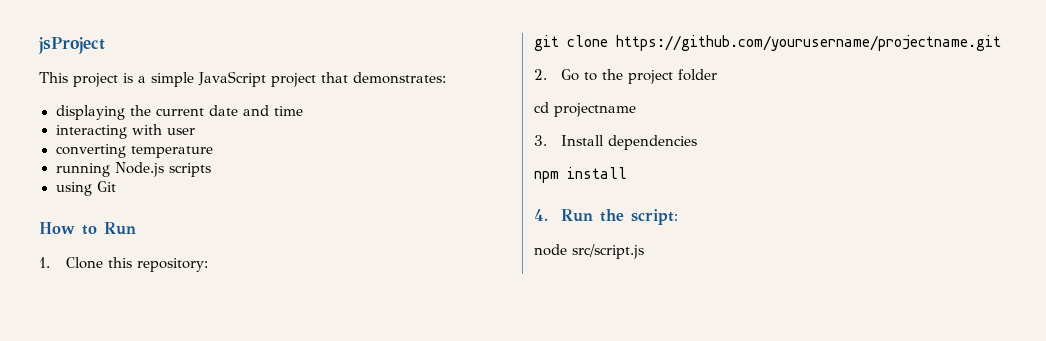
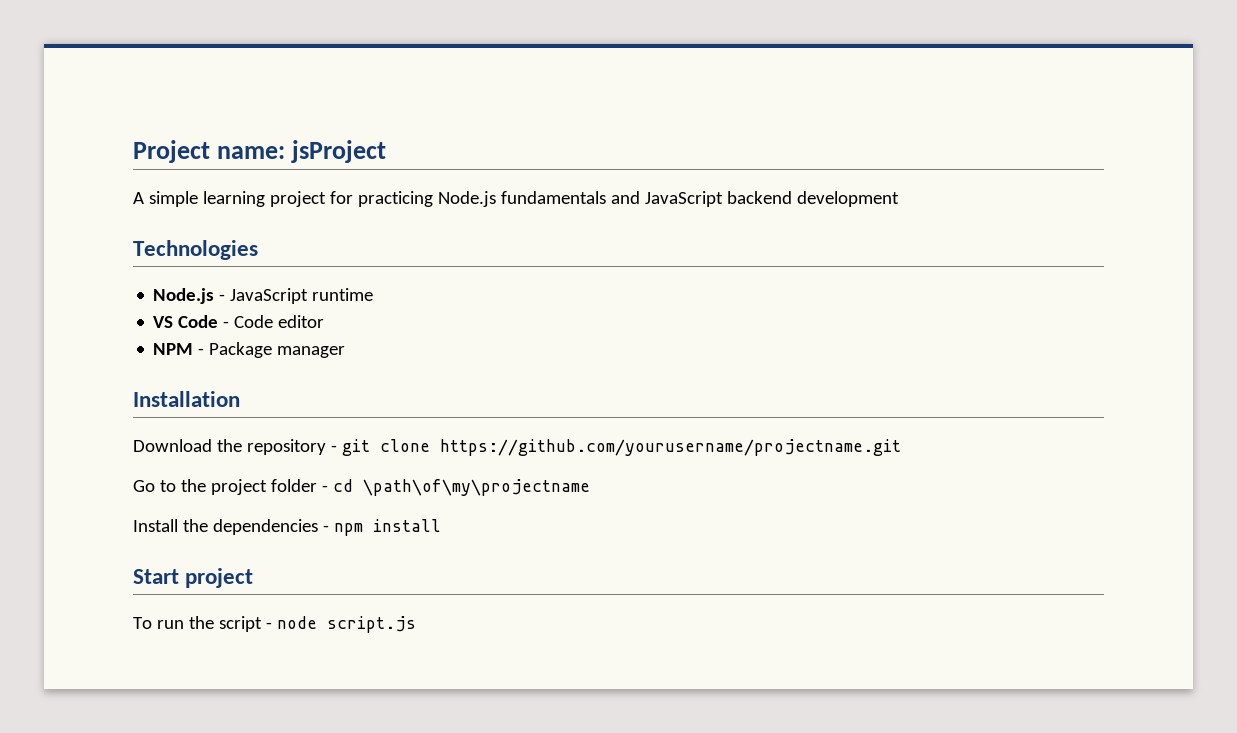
- jsProject
+ Project name: jsProject
- This project is a simple JavaScript project that demonstrates:
- displaying the current date and time
- interacting with user
- converting temperature
- running Node.js scripts
- using Git
- How to Run
- 1. Clone this repository:
- git clone https://github.com/yourusername/projectname.git
+ A simple learning project for practicing Node.js fundamentals and JavaScript backend development
+ Technologies
+ Node.js - JavaScript runtime
+ VS Code - Code editor
+ NPM - Package manager
+ Installation
+ Download the repository - git clone https://github.com/yourusername/projectname.git
- 2. Go to the project folder
- cd projectname
- 3. Install dependencies
- npm install
+ Go to the project folder - cd \path\of\my\projectname
+ Install the dependencies - npm install
- 4. Run the script:
- node src/script.js
+ Start project
+ To run the script - node script.js

